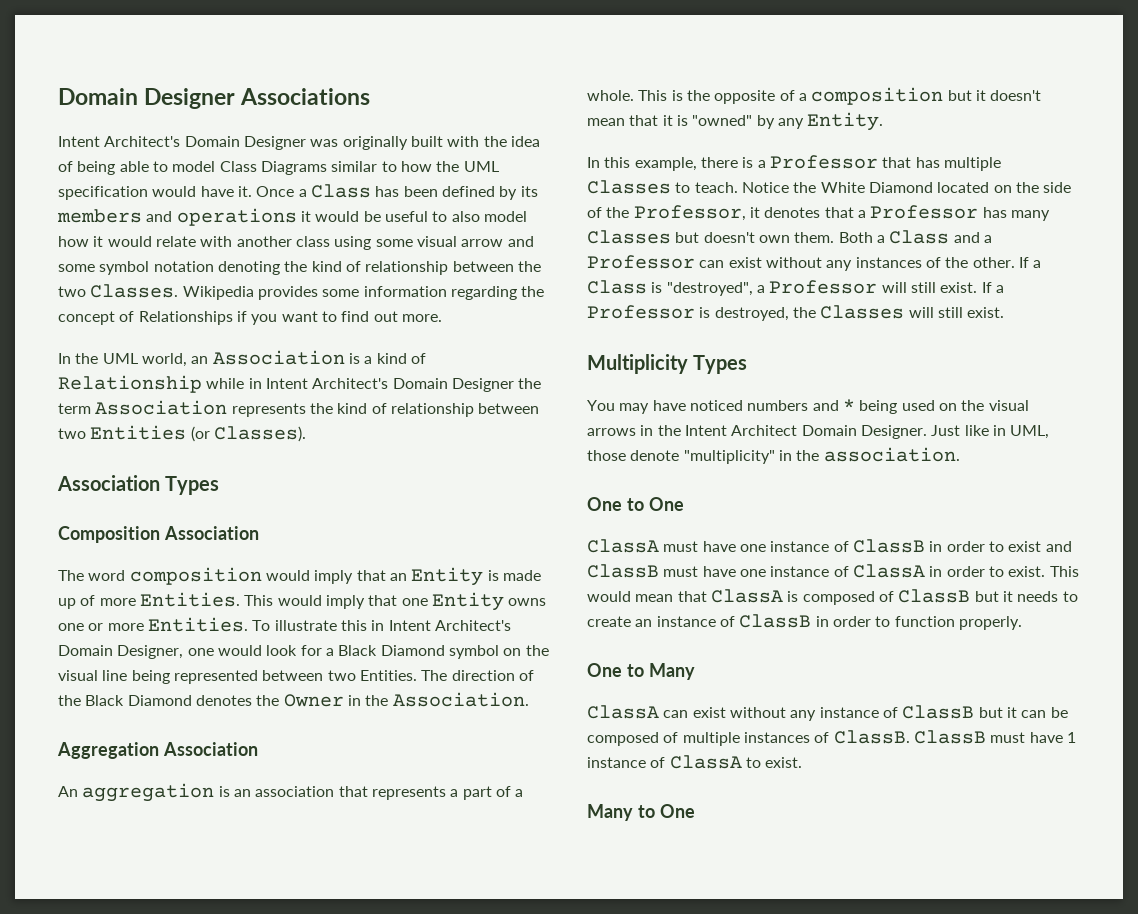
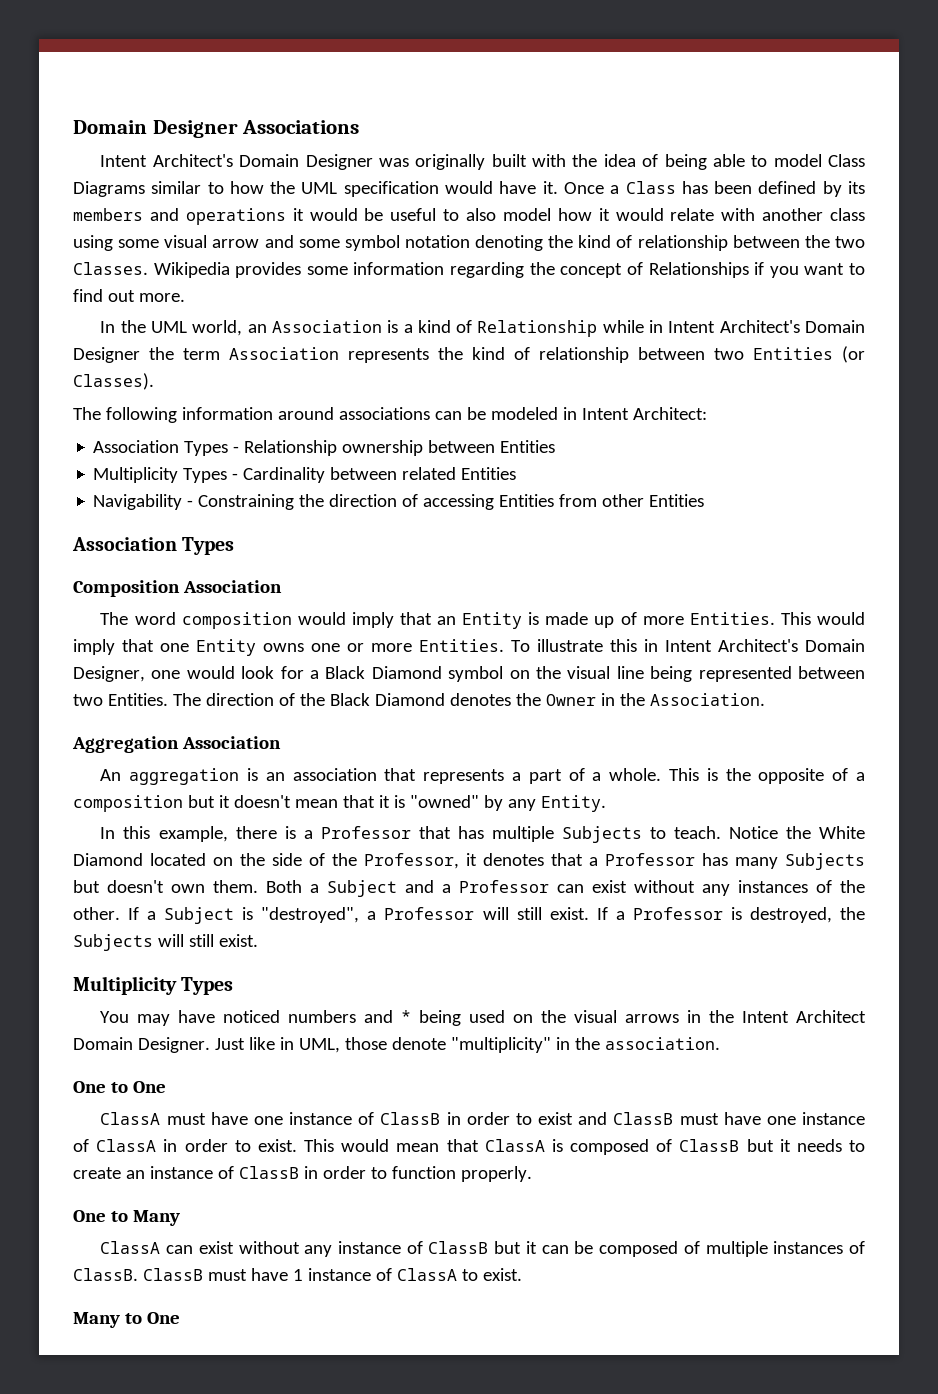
+ The following information around associations can be modeled in Intent Architect:
+ Association Types - Relationship ownership between Entities
+ Multiplicity Types - Cardinality between related Entities
+ Navigability - Constraining the direction of accessing Entities from other Entities
- In this example, there is a Professor that has multiple Classes to teach.
+ In this example, there is a Professor that has multiple Subjects to teach.
- Notice the White Diamond located on the side of the Professor, it denotes that a Professor has many Classes but doesn't own them.
+ Notice the White Diamond located on the side of the Professor, it denotes that a Professor has many Subjects but doesn't own them.
- Both a Class and a Professor can exist without any instances of the other.
+ Both a Subject and a Professor can exist without any instances of the other.
- If a Class is "destroyed", a Professor will still exist.
+ If a Subject is "destroyed", a Professor will still exist.
- If a Professor is destroyed, the Classes will still exist.
+ If a Professor is destroyed, the Subjects will still exist.

